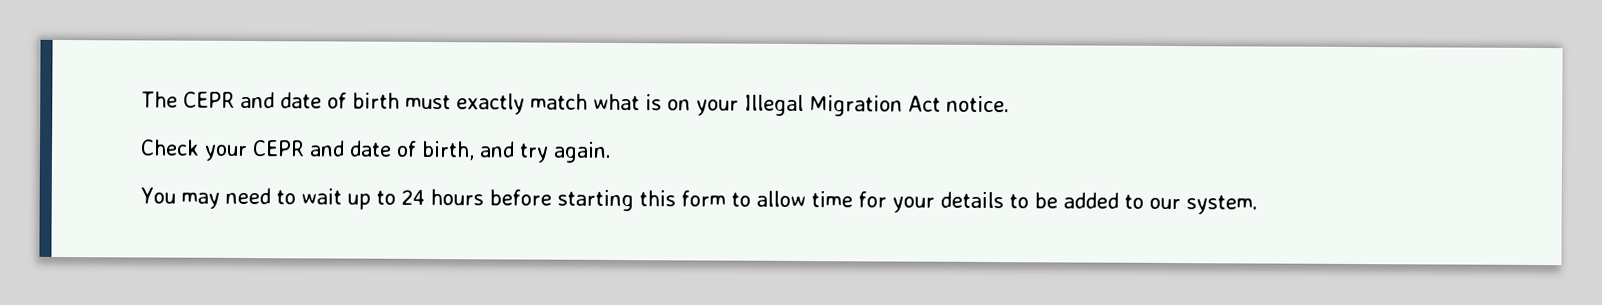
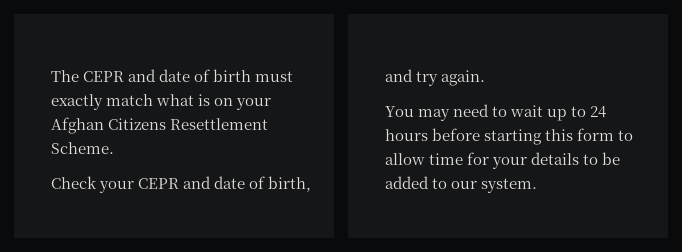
- The CEPR and date of birth must exactly match what is on your Illegal Migration Act notice.
+ The CEPR and date of birth must exactly match what is on your Afghan Citizens Resettlement Scheme.

